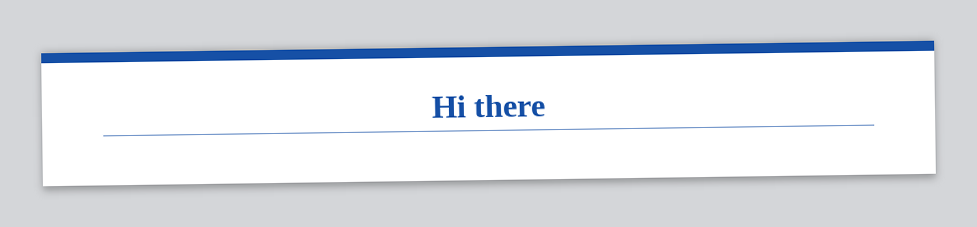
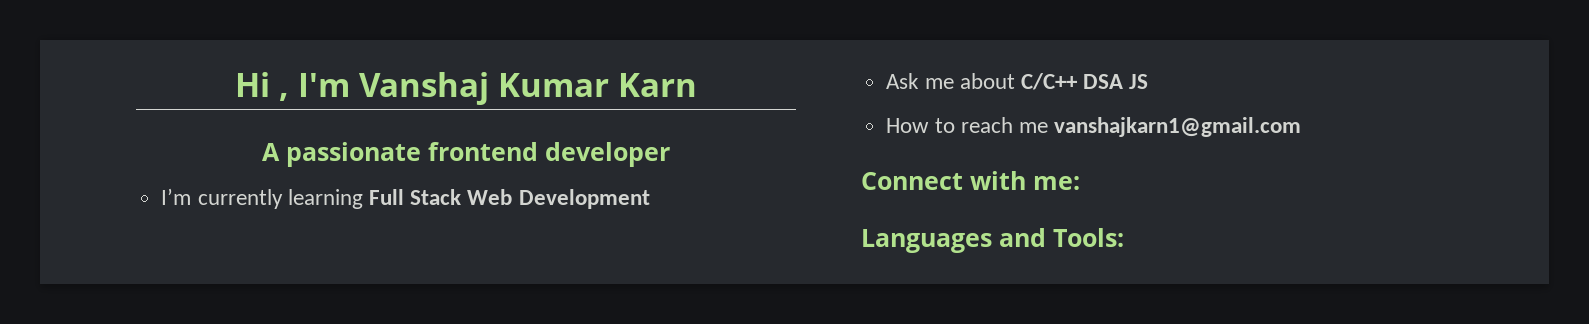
- Hi there
+ Hi , I'm Vanshaj Kumar Karn
+ A passionate frontend developer
+ I’m currently learning Full Stack Web Development
+ Ask me about C/C++ DSA JS
+ How to reach me vanshajkarn1@gmail.com
+ Connect with me:
+ Languages and Tools:

